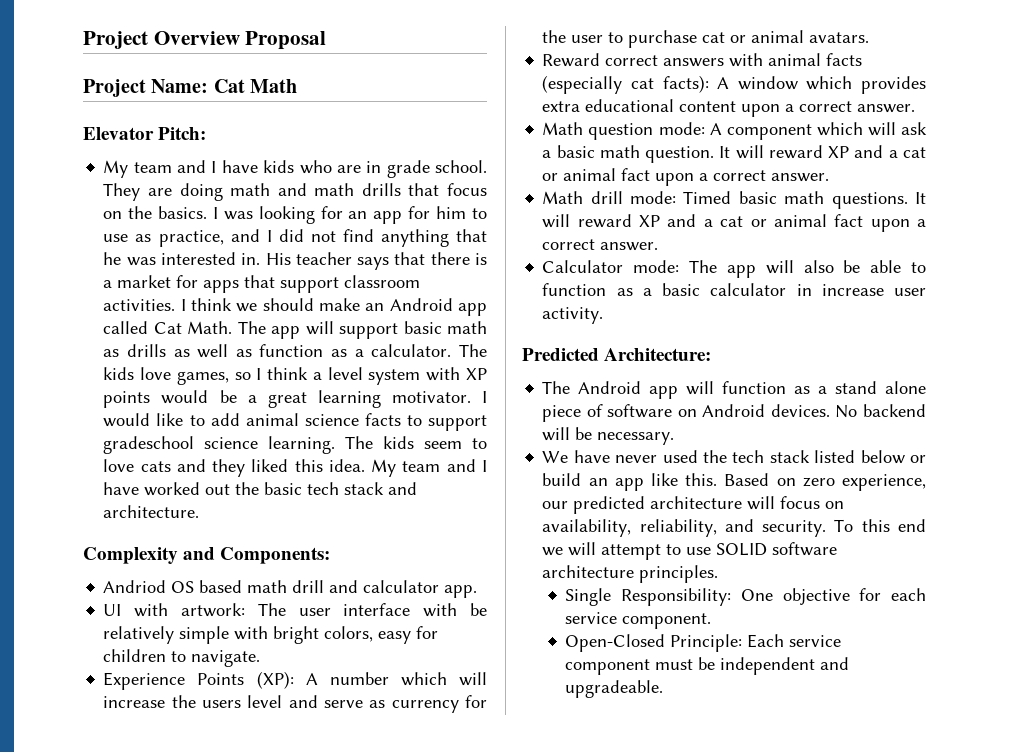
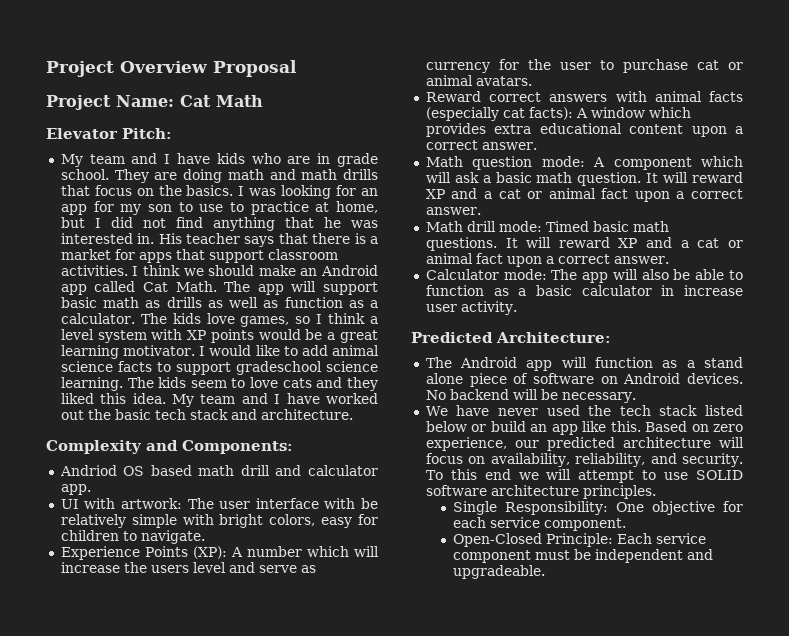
- I was looking for an app for him to use as practice, and I did not find anything that he was interested in.
+ I was looking for an app for my son to use to practice at home, but I did not find anything that he was interested in.

